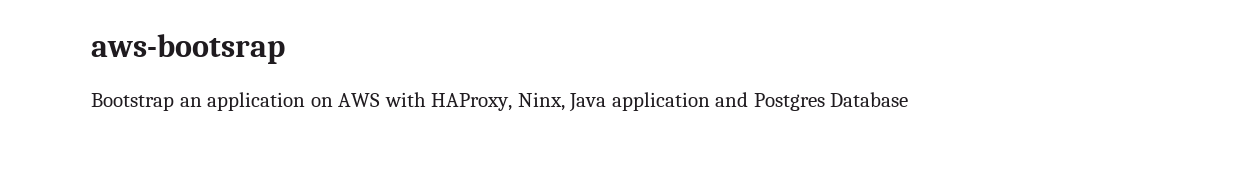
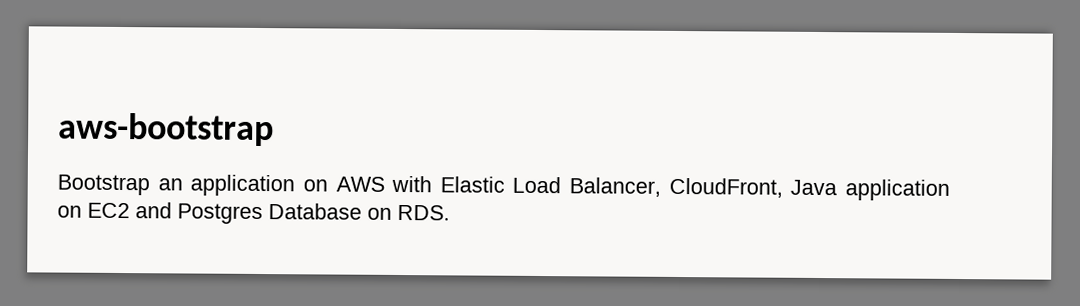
- aws-bootsrap
+ aws-bootstrap
- Bootstrap an application on AWS with HAProxy, Ninx, Java application and Postgres Database
+ Bootstrap an application on AWS with Elastic Load Balancer, CloudFront, Java application on EC2 and Postgres Database on RDS.

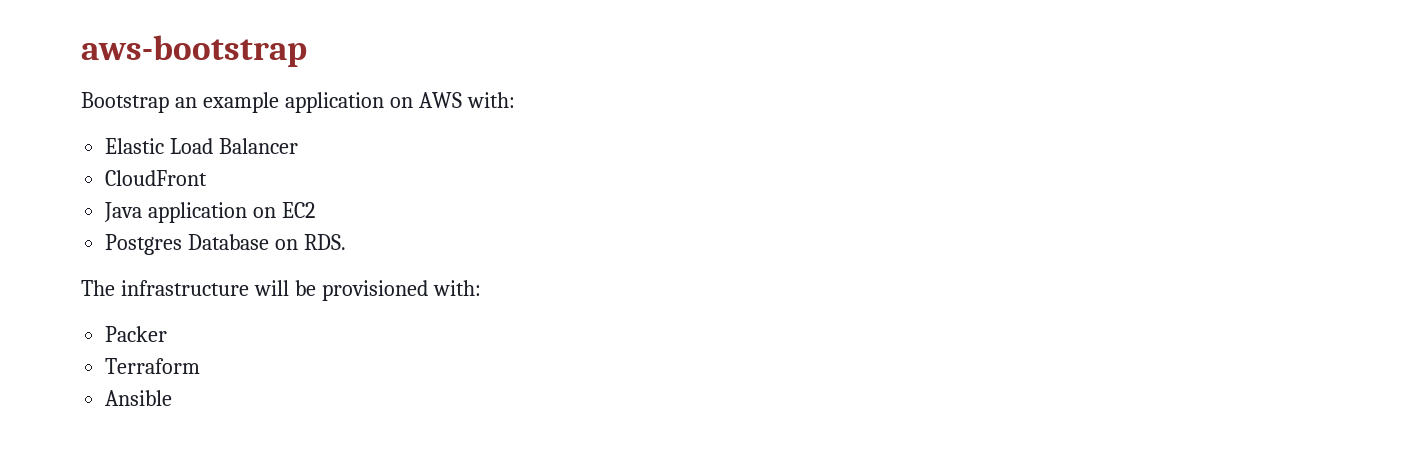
- Bootstrap an application on AWS with Elastic Load Balancer, CloudFront, Java application on EC2 and Postgres Database on RDS.
+ Bootstrap an example application on AWS with:
+ Elastic Load Balancer
+ CloudFront
+ Java application on EC2
+ Postgres Database on RDS.
+ The infrastructure will be provisioned with:
+ Packer
+ Terraform
+ Ansible

